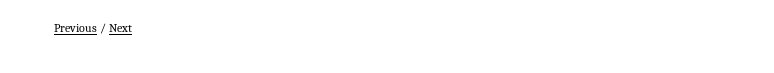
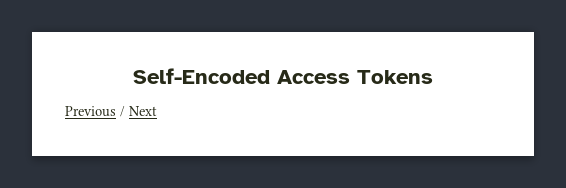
+ Self-Encoded Access Tokens

